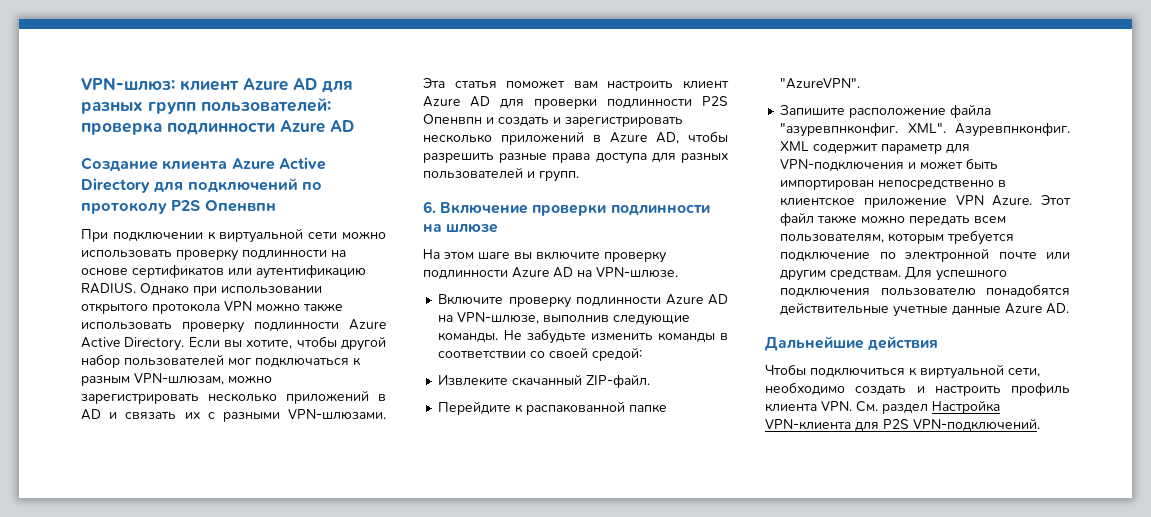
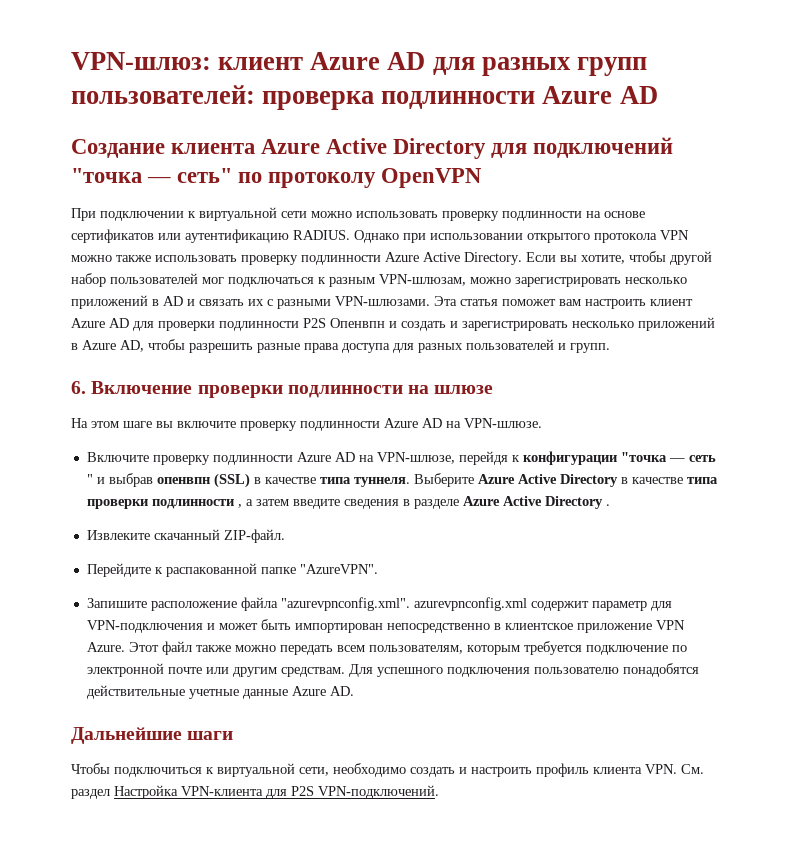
- Создание клиента Azure Active Directory для подключений по протоколу P2S Опенвпн
+ Создание клиента Azure Active Directory для подключений "точка — сеть" по протоколу OpenVPN
- Включите проверку подлинности Azure AD на VPN-шлюзе, выполнив следующие команды. Не забудьте изменить команды в соответствии со своей средой:
+ Включите проверку подлинности Azure AD на VPN-шлюзе, перейдя к конфигурации "точка — сеть " и выбрав опенвпн (SSL) в качестве типа туннеля. Выберите Azure Active Directory в качестве типа проверки подлинности , а затем введите сведения в разделе Azure Active Directory .
- Запишите расположение файла "азуревпнконфиг. XML". Азуревпнконфиг. XML содержит параметр для VPN-подключения и может быть импортирован непосредственно в клиентское приложение VPN Azure.
+ Запишите расположение файла "azurevpnconfig.xml". azurevpnconfig.xml содержит параметр для VPN-подключения и может быть импортирован непосредственно в клиентское приложение VPN Azure.
- Дальнейшие действия
+ Дальнейшие шаги

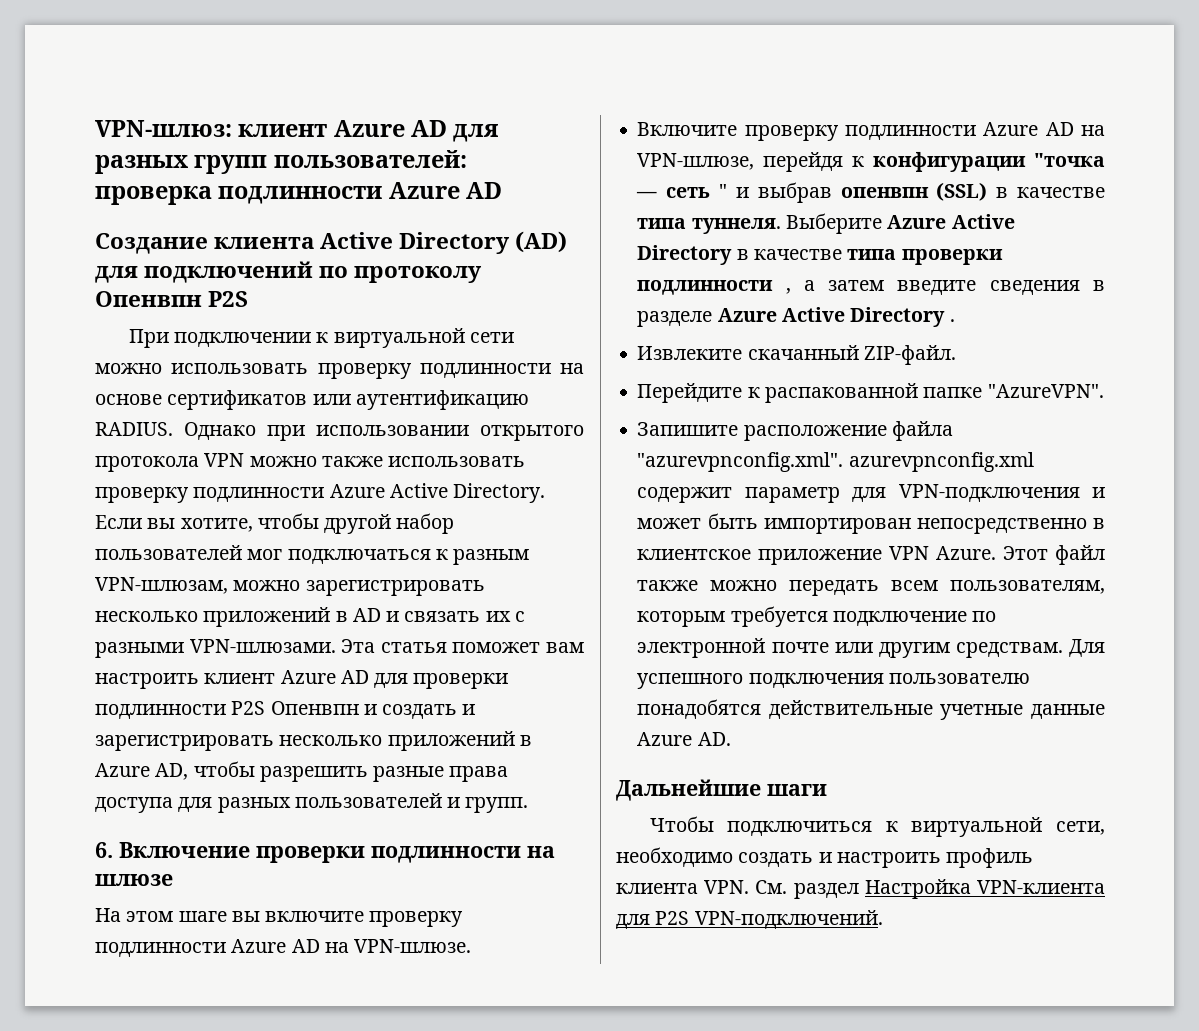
- Создание клиента Azure Active Directory для подключений "точка — сеть" по протоколу OpenVPN
+ Создание клиента Active Directory (AD) для подключений по протоколу Опенвпн P2S

